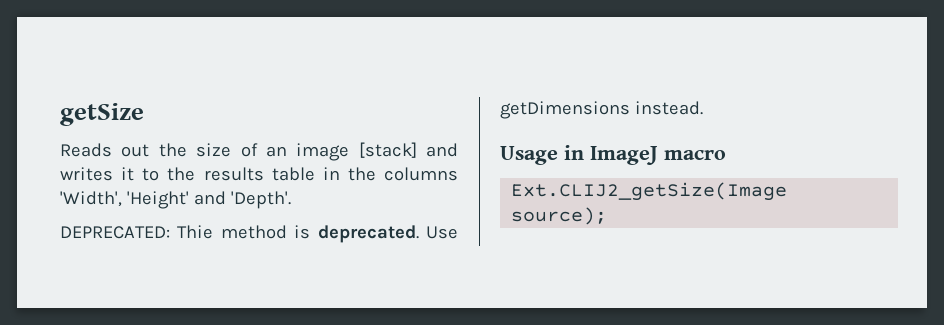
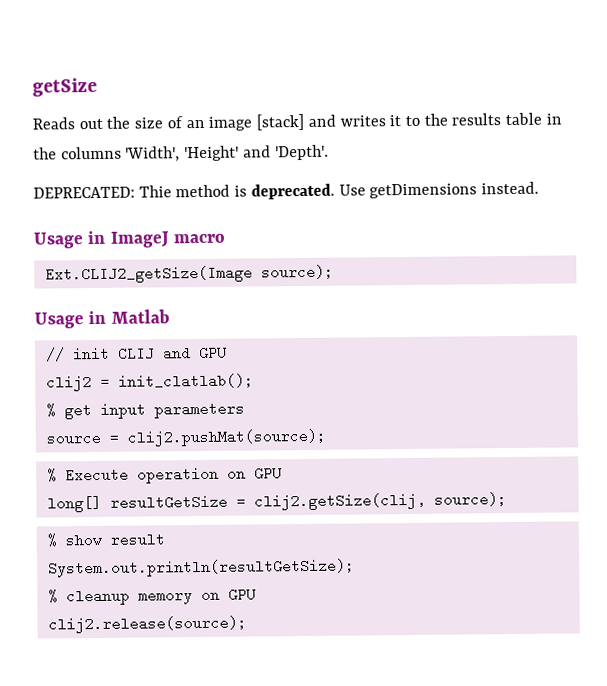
+ Usage in Matlab
+ // init CLIJ and GPU
+ clij2 = init_clatlab();
+ % get input parameters
+ source = clij2.pushMat(source);
+ % Execute operation on GPU
+ long[] resultGetSize = clij2.getSize(clij, source);
+ % show result
+ System.out.println(resultGetSize);
+ % cleanup memory on GPU
+ clij2.release(source);

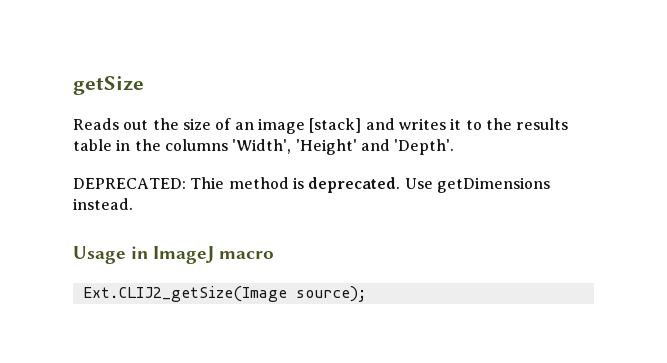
- Usage in Matlab
- // init CLIJ and GPU
- clij2 = init_clatlab();
- % get input parameters
- source = clij2.pushMat(source);
- % Execute operation on GPU
- long[] resultGetSize = clij2.getSize(clij, source);
- % show result
- System.out.println(resultGetSize);
- % cleanup memory on GPU
- clij2.release(source);

